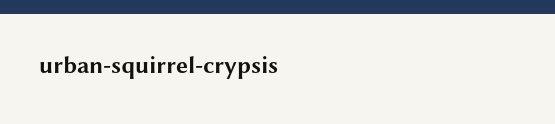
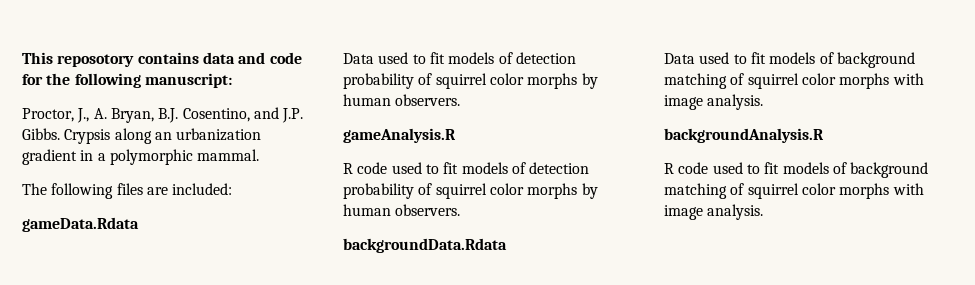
- urban-squirrel-crypsis
+ This reposotory contains data and code for the following manuscript:
+ Proctor, J., A. Bryan, B.J. Cosentino, and J.P. Gibbs. Crypsis along an urbanization gradient in a polymorphic mammal.
+ The following files are included:
+ gameData.Rdata
+ Data used to fit models of detection probability of squirrel color morphs by human observers.
+ gameAnalysis.R
+ R code used to fit models of detection probability of squirrel color morphs by human observers.
+ backgroundData.Rdata
+ Data used to fit models of background matching of squirrel color morphs with image analysis.
+ backgroundAnalysis.R
+ R code used to fit models of background matching of squirrel color morphs with image analysis.

